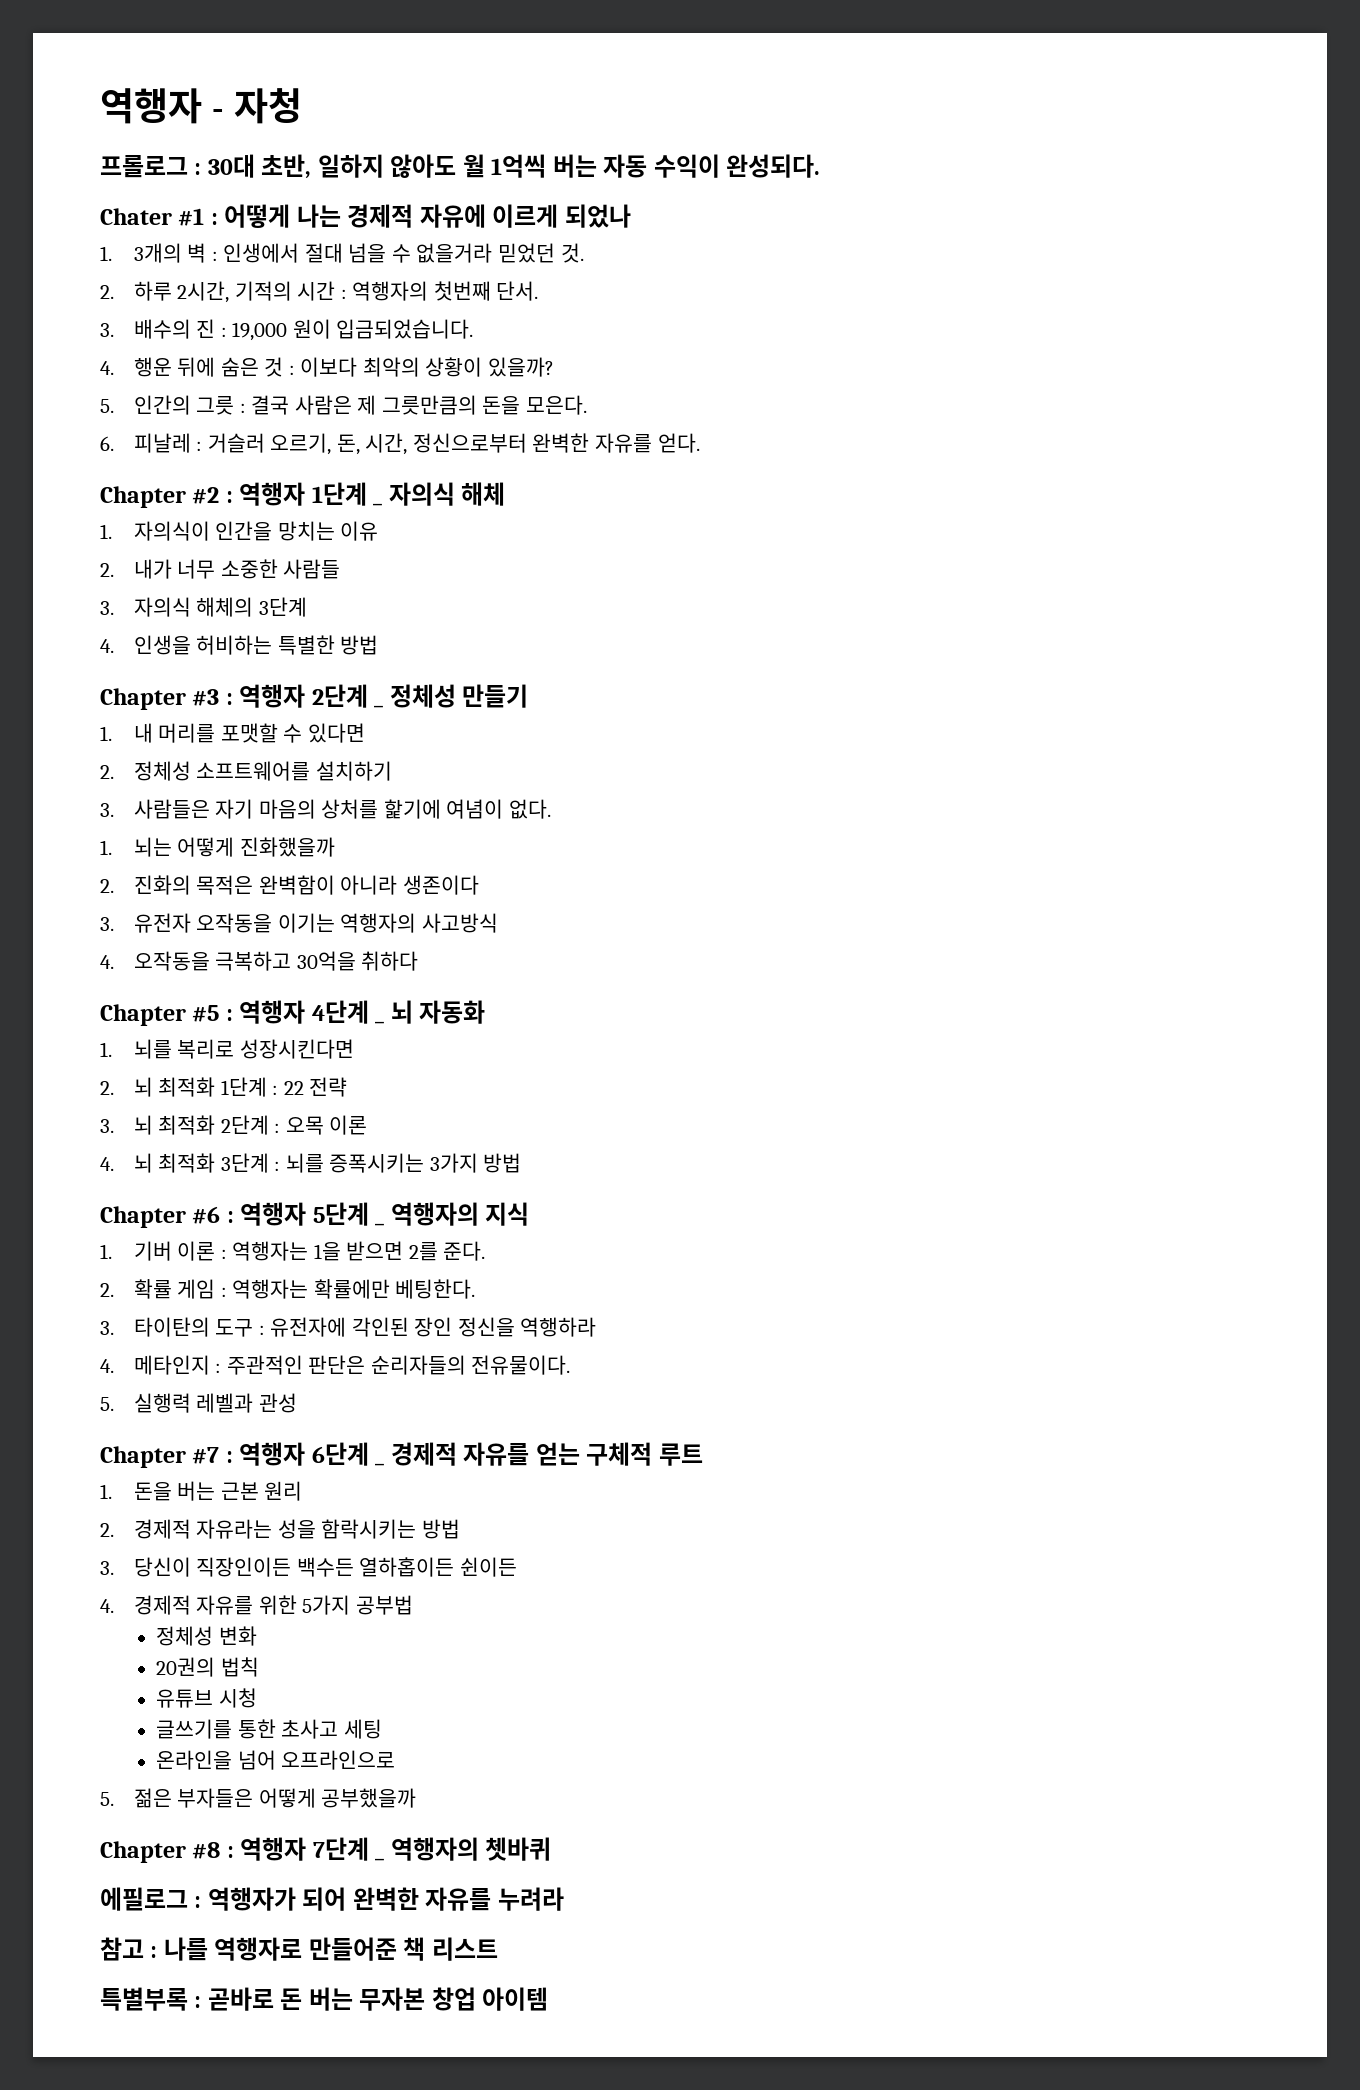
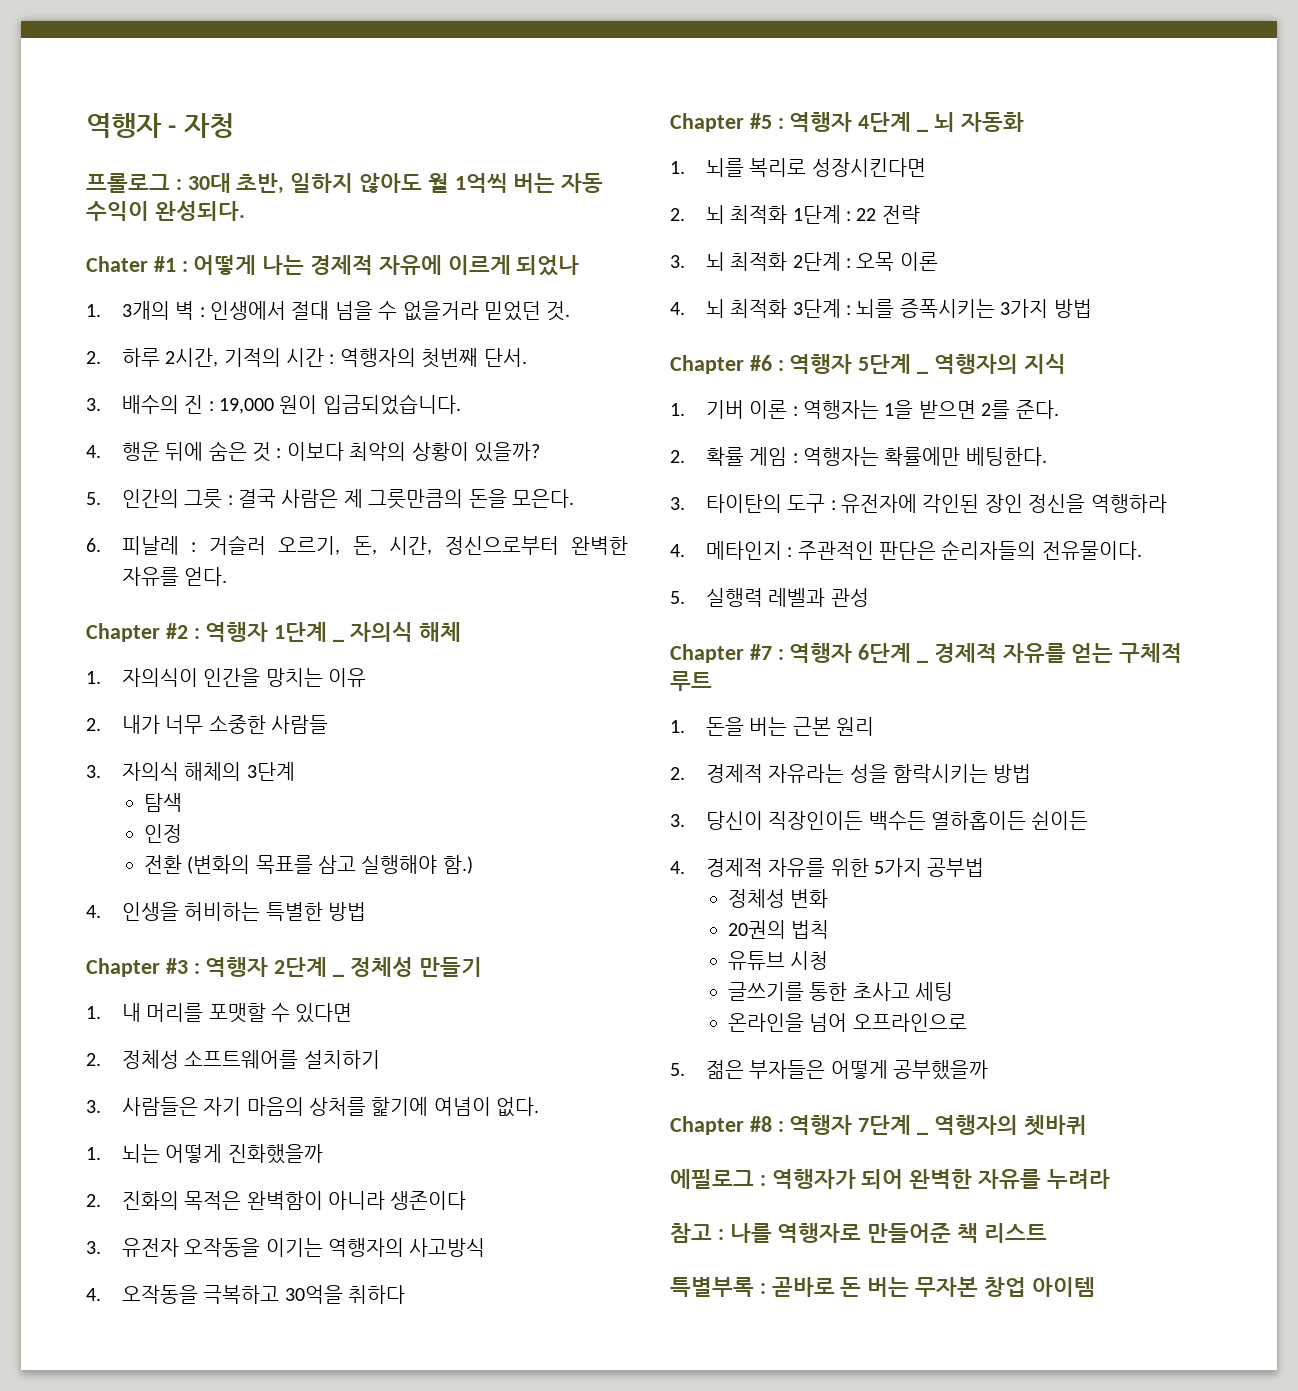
+ 탐색
+ 인정
+ 전환 (변화의 목표를 삼고 실행해야 함.)

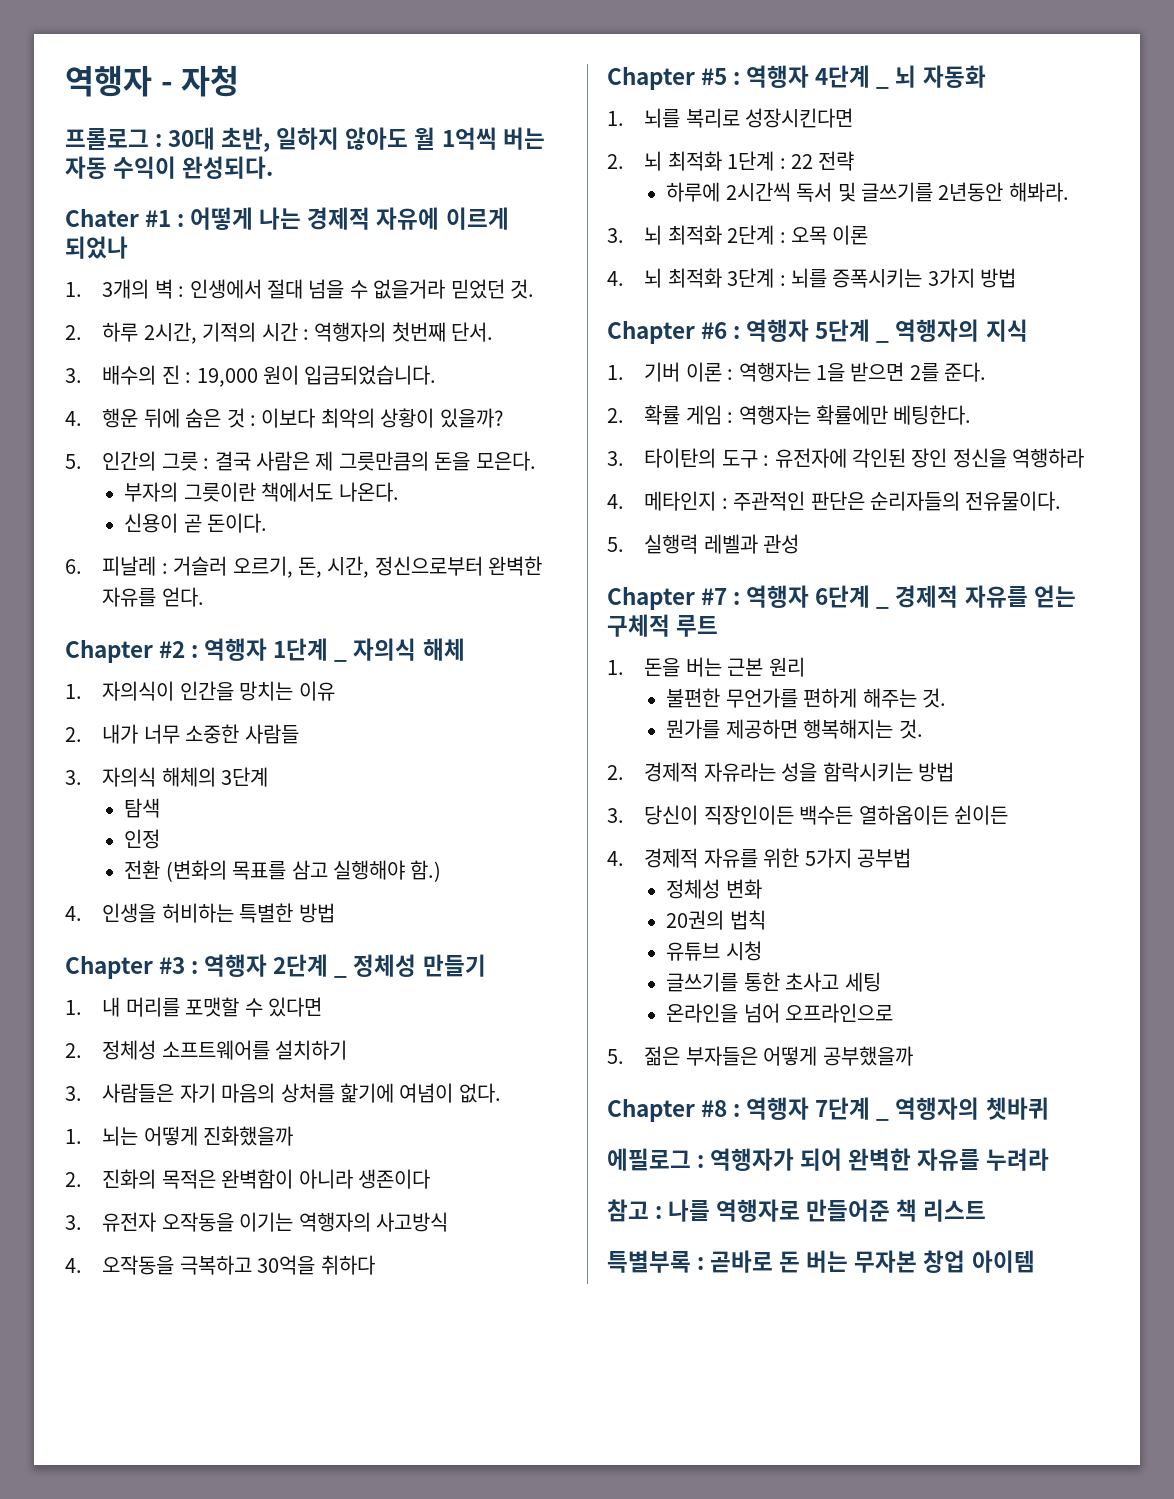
+ 부자의 그릇이란 책에서도 나온다.
+ 신용이 곧 돈이다.
+ 하루에 2시간씩 독서 및 글쓰기를 2년동안 해봐라.
+ 불편한 무언가를 편하게 해주는 것.
+ 뭔가를 제공하면 행복해지는 것.
- 3. 당신이 직장인이든 백수든 열하홉이든 쉰이든
+ 3. 당신이 직장인이든 백수든 열하옵이든 쉰이든

